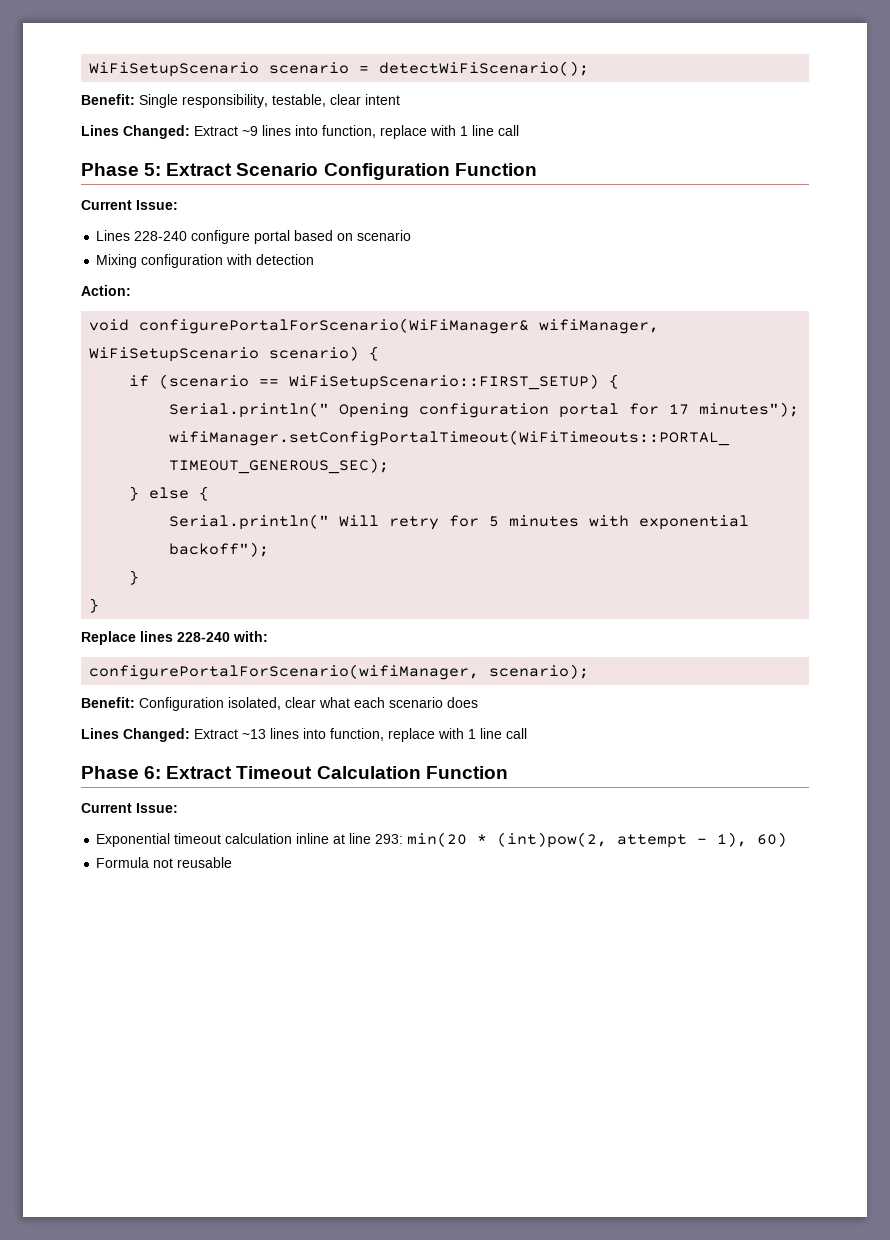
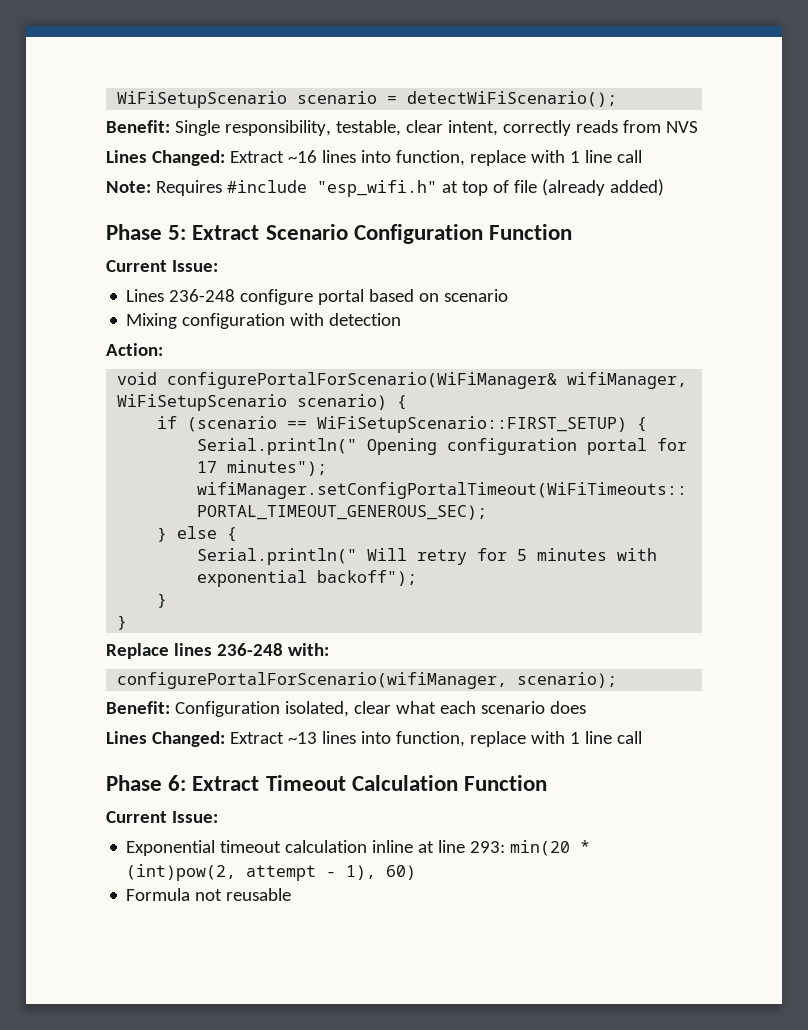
- Benefit: Single responsibility, testable, clear intent
- Lines Changed: Extract ~9 lines into function, replace with 1 line call
+ Benefit: Single responsibility, testable, clear intent, correctly reads from NVS
+ Lines Changed: Extract ~16 lines into function, replace with 1 line call
+ Note: Requires #include "esp_wifi.h" at top of file (already added)
- Lines 228-240 configure portal based on scenario
+ Lines 236-248 configure portal based on scenario
- Replace lines 228-240 with:
+ Replace lines 236-248 with:

